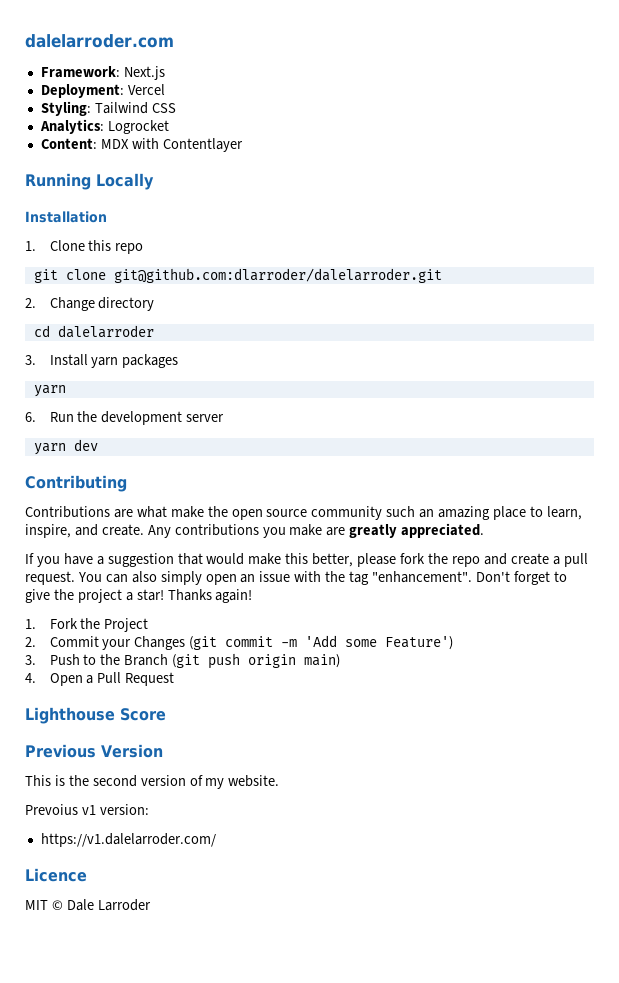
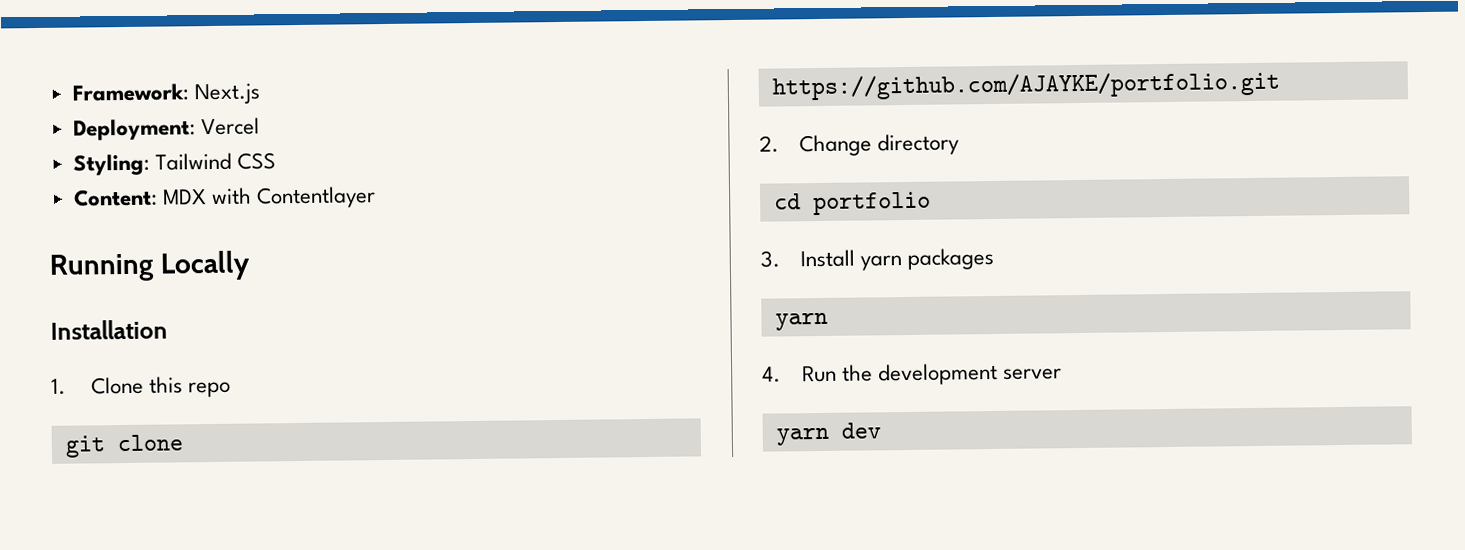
- dalelarroder.com
- Analytics: Logrocket
- git clone git@github.com:dlarroder/dalelarroder.git
+ git clone https://github.com/AJAYKE/portfolio.git
- cd dalelarroder
+ cd portfolio
- 6. Run the development server
+ 4. Run the development server
- Contributing
- Contributions are what make the open source community such an amazing place to learn, inspire, and create. Any contributions you make are greatly appreciated.
- If you have a suggestion that would make this better, please fork the repo and create a pull request. You can also simply open an issue with the tag "enhancement". Don't forget to give the project a star! Thanks again!
- 1. Fork the Project
- 2. Commit your Changes (git commit -m 'Add some Feature')
- 3. Push to the Branch (git push origin main)
- 4. Open a Pull Request
- Lighthouse Score
- Previous Version
- This is the second version of my website.
- Prevoius v1 version:
- https://v1.dalelarroder.com/
- Licence
- MIT © Dale Larroder

